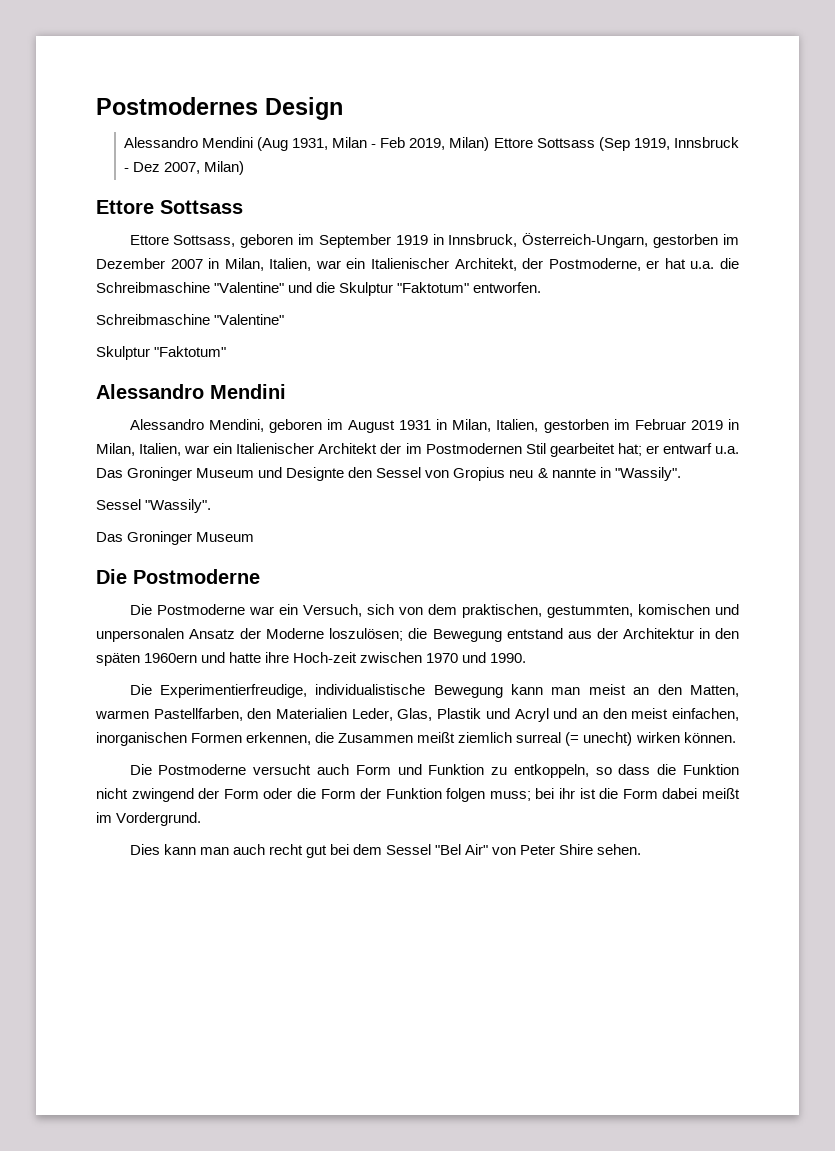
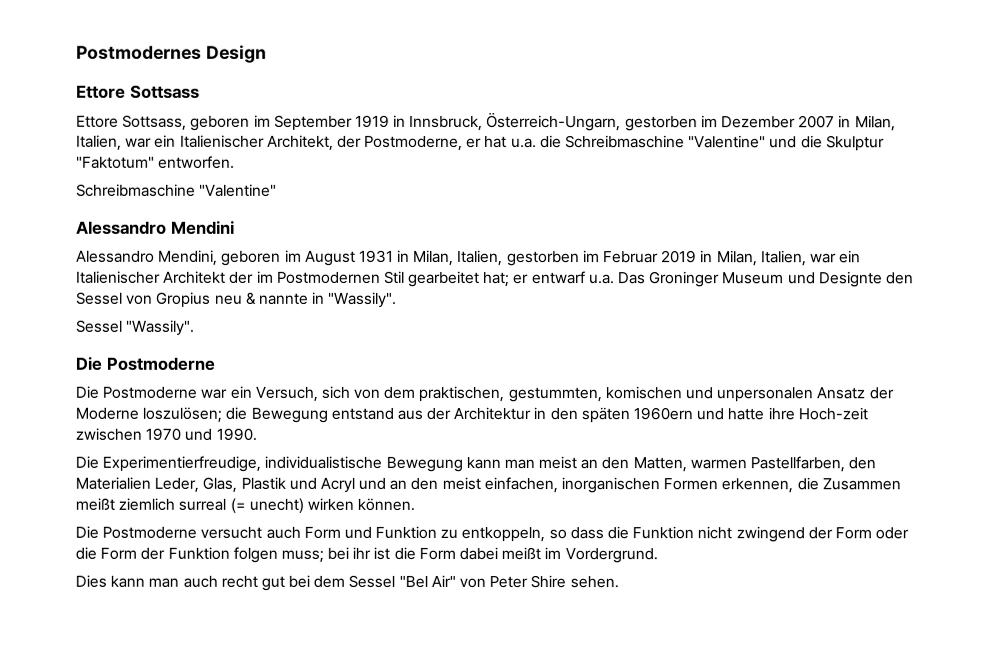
- Alessandro Mendini (Aug 1931, Milan - Feb 2019, Milan) Ettore Sottsass (Sep 1919, Innsbruck - Dez 2007, Milan)
  Ettore Sottsass, geboren im September 1919 in Innsbruck, Österreich-Ungarn, gestorben im Dezember 2007 in Milan, Italien, war ein Italienischer Architekt, der Postmoderne, er hat u.a. die Schreibmaschine "Valentine" und die Skulptur "Faktotum" entworfen.
  Schreibmaschine "Valentine"
- Skulptur "Faktotum"
  Sessel "Wassily".
- Das Groninger Museum

